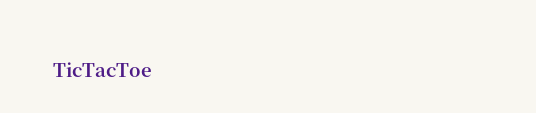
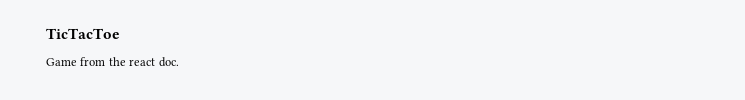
+ Game from the react doc.

